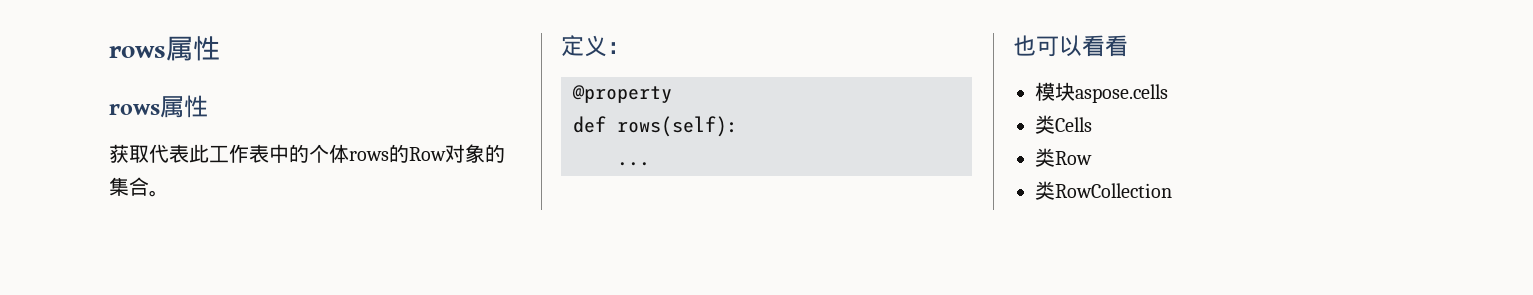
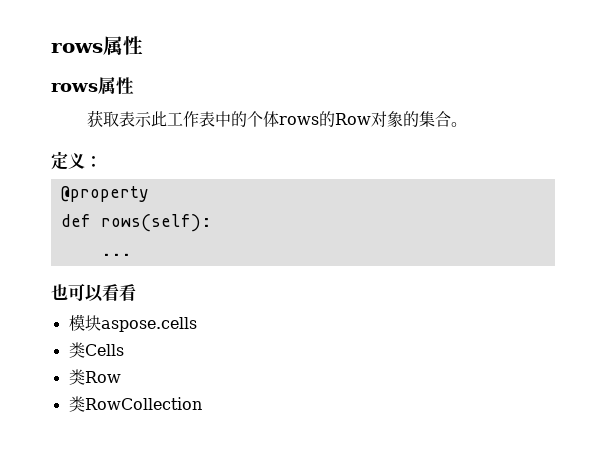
- 获取代表此工作表中的个体rows的Row对象的集合。
+ 获取表示此工作表中的个体rows的Row对象的集合。

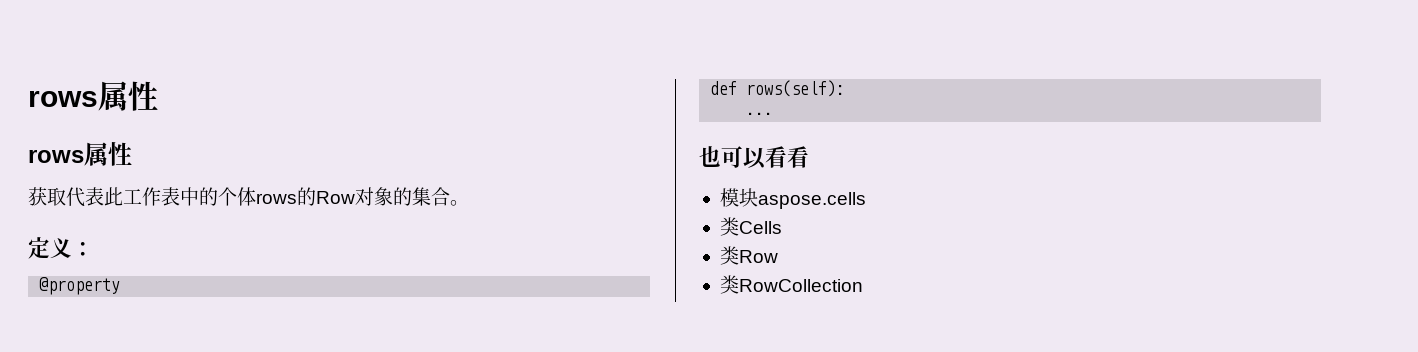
- 获取表示此工作表中的个体rows的Row对象的集合。
+ 获取代表此工作表中的个体rows的Row对象的集合。

